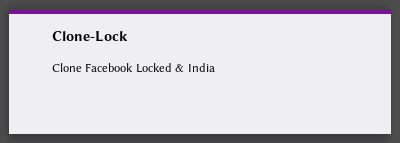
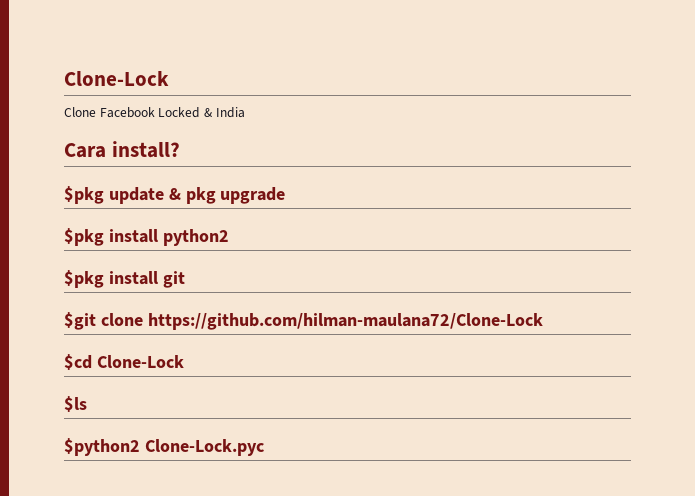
+ Cara install?
+ $pkg update & pkg upgrade
+ $pkg install python2
+ $pkg install git
+ $git clone https://github.com/hilman-maulana72/Clone-Lock
+ $cd Clone-Lock
+ $ls
+ $python2 Clone-Lock.pyc

